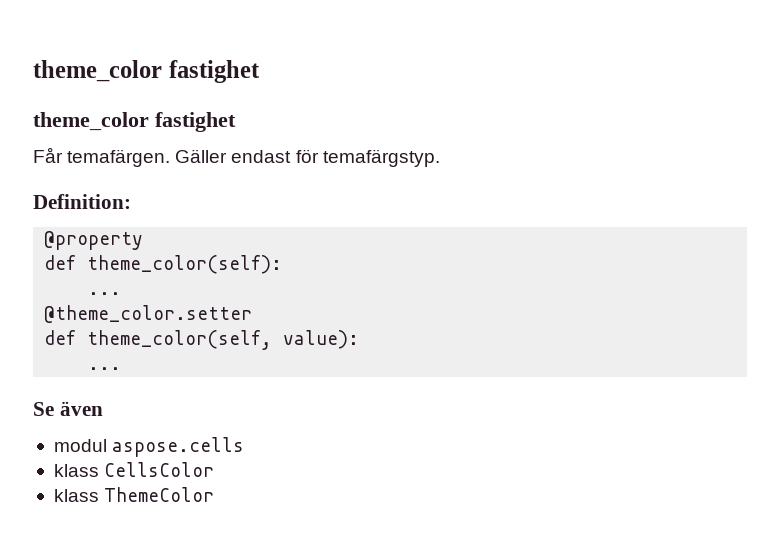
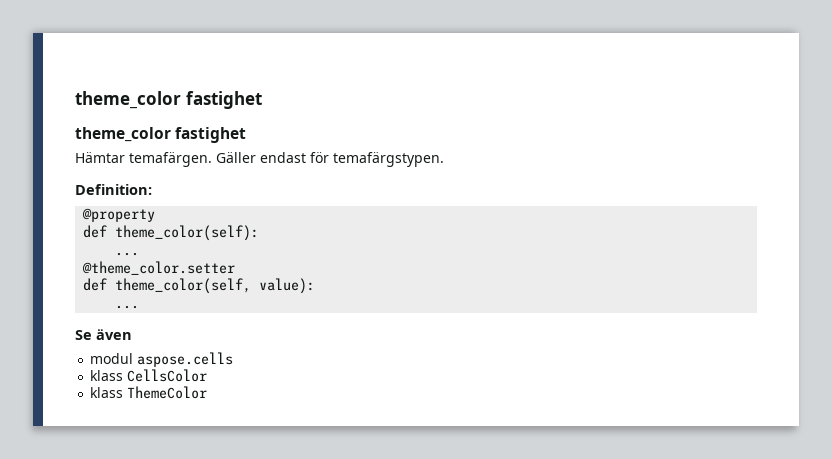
- Får temafärgen.
+ Hämtar temafärgen.
- Gäller endast för temafärgstyp.
+ Gäller endast för temafärgstypen.

